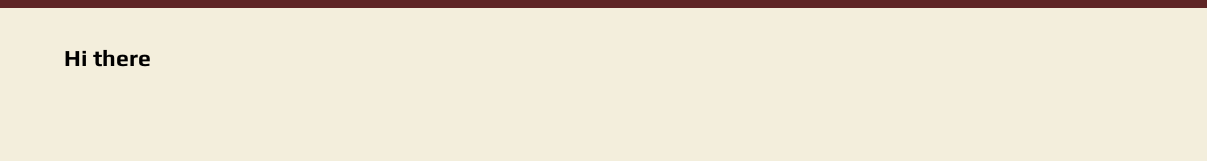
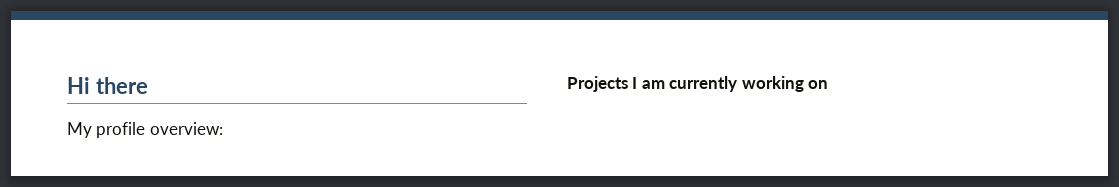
+ My profile overview:
+ Projects I am currently working on

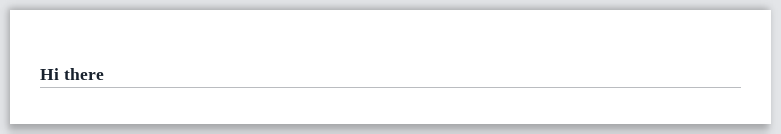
- My profile overview:
- Projects I am currently working on

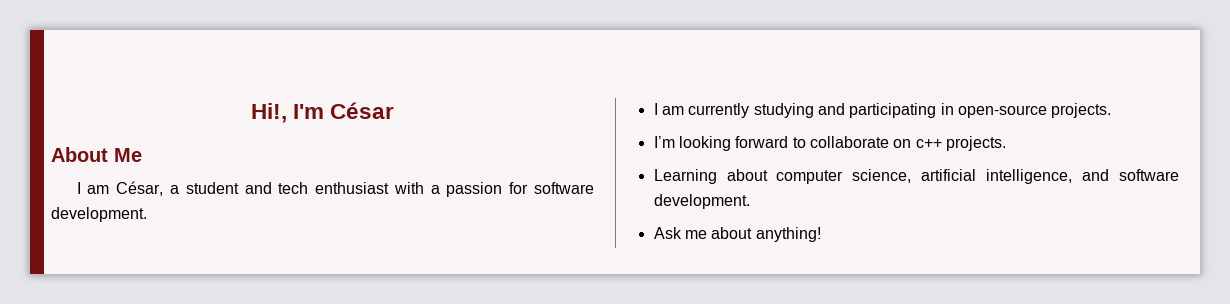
- Hi there
+ Hi!, I'm César
+ About Me
+ I am César, a student and tech enthusiast with a passion for software development.
+ I am currently studying and participating in open-source projects.
+ I’m looking forward to collaborate on c++ projects.
+ Learning about computer science, artificial intelligence, and software development.
+ Ask me about anything!

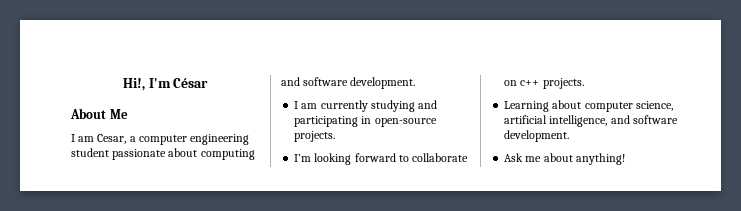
- I am César, a student and tech enthusiast with a passion for software development.
+ I am Cesar, a computer engineering student passionate about computing and software development.

